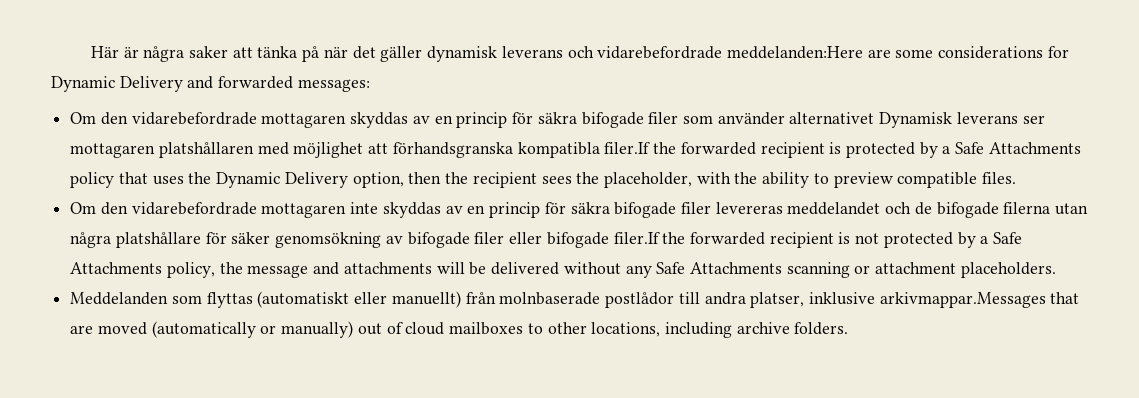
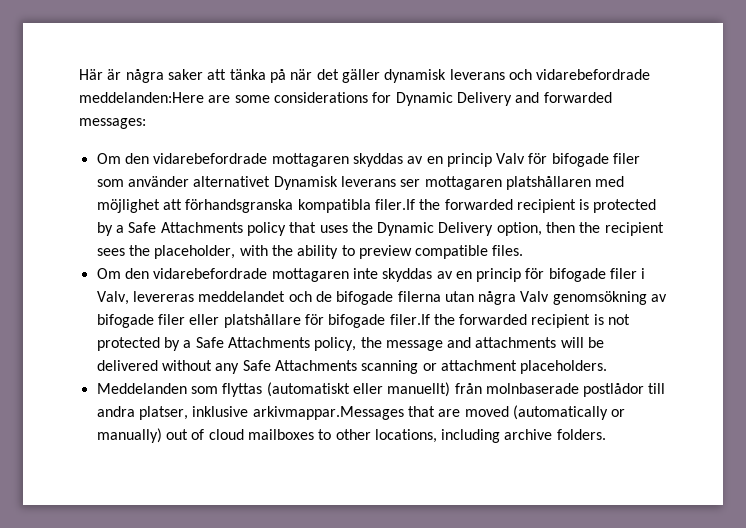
- Om den vidarebefordrade mottagaren skyddas av en princip för säkra bifogade filer som använder alternativet Dynamisk leverans ser mottagaren platshållaren med möjlighet att förhandsgranska kompatibla filer.If the forwarded recipient is protected by a Safe Attachments policy that uses the Dynamic Delivery option, then the recipient sees the placeholder, with the ability to preview compatible files.
+ Om den vidarebefordrade mottagaren skyddas av en princip Valv för bifogade filer som använder alternativet Dynamisk leverans ser mottagaren platshållaren med möjlighet att förhandsgranska kompatibla filer.If the forwarded recipient is protected by a Safe Attachments policy that uses the Dynamic Delivery option, then the recipient sees the placeholder, with the ability to preview compatible files.
- Om den vidarebefordrade mottagaren inte skyddas av en princip för säkra bifogade filer levereras meddelandet och de bifogade filerna utan några platshållare för säker genomsökning av bifogade filer eller bifogade filer.If the forwarded recipient is not protected by a Safe Attachments policy, the message and attachments will be delivered without any Safe Attachments scanning or attachment placeholders.
+ Om den vidarebefordrade mottagaren inte skyddas av en princip för bifogade filer i Valv, levereras meddelandet och de bifogade filerna utan några Valv genomsökning av bifogade filer eller platshållare för bifogade filer.If the forwarded recipient is not protected by a Safe Attachments policy, the message and attachments will be delivered without any Safe Attachments scanning or attachment placeholders.

